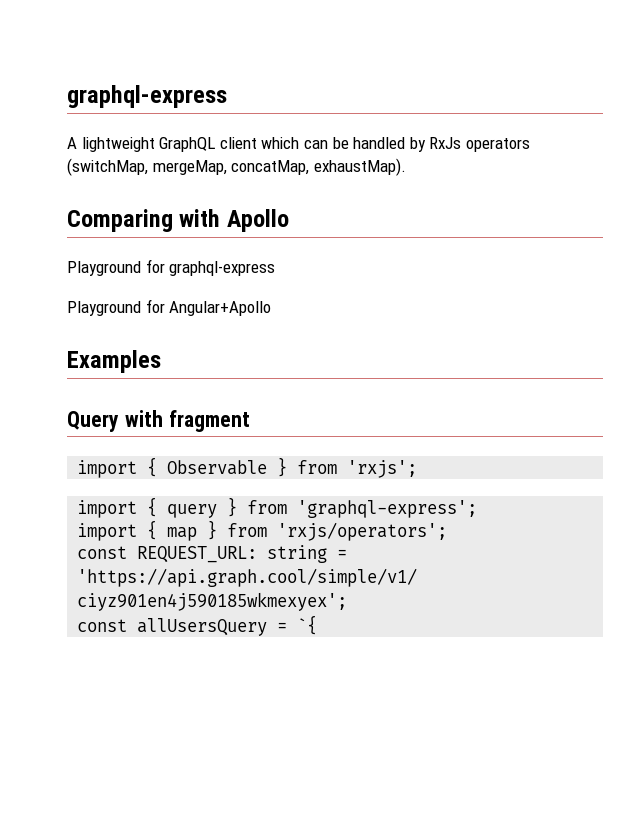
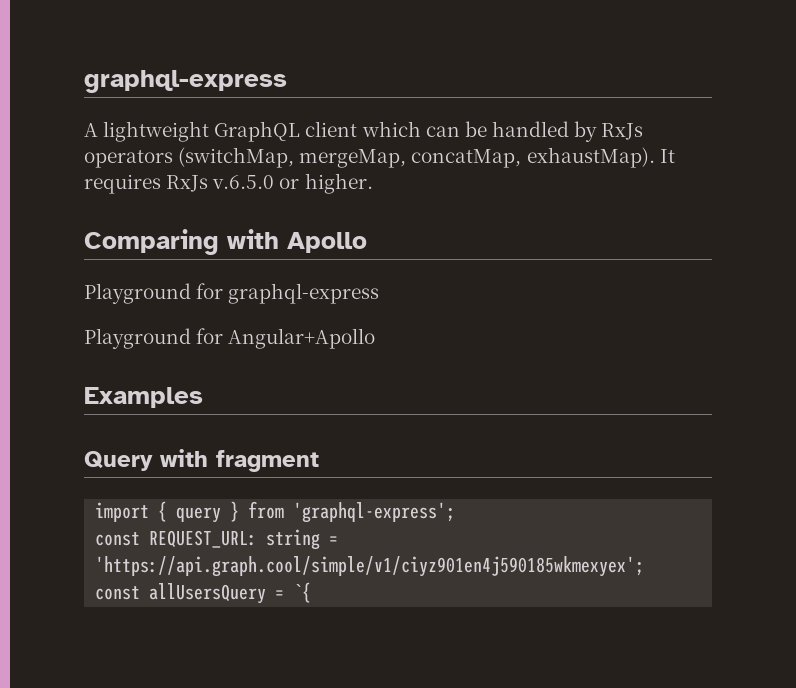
+ It requires RxJs v.6.5.0 or higher.
- import { Observable } from 'rxjs';
- import { map } from 'rxjs/operators';

